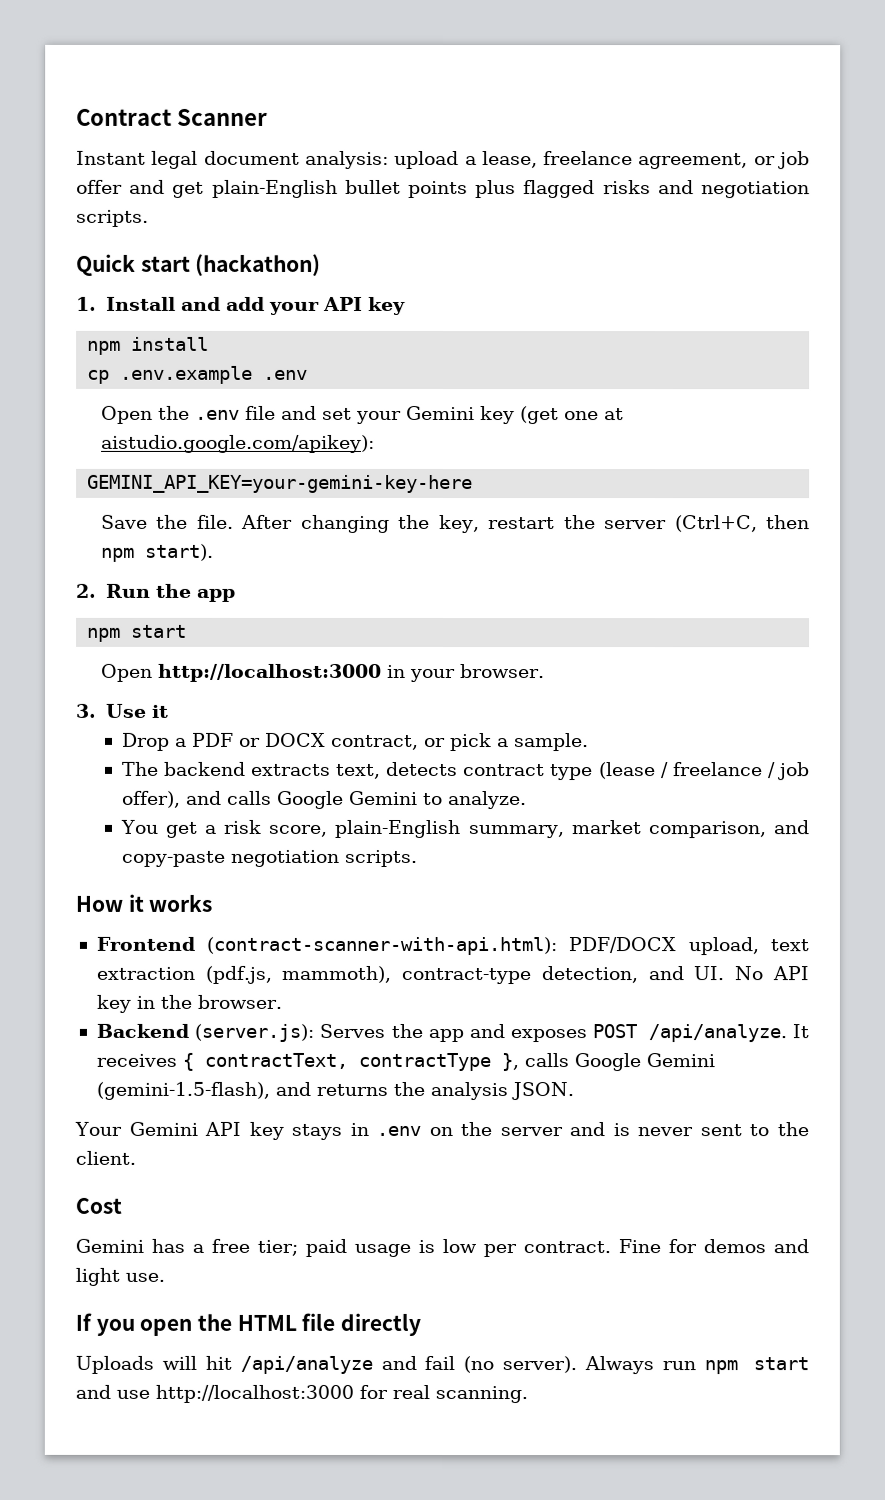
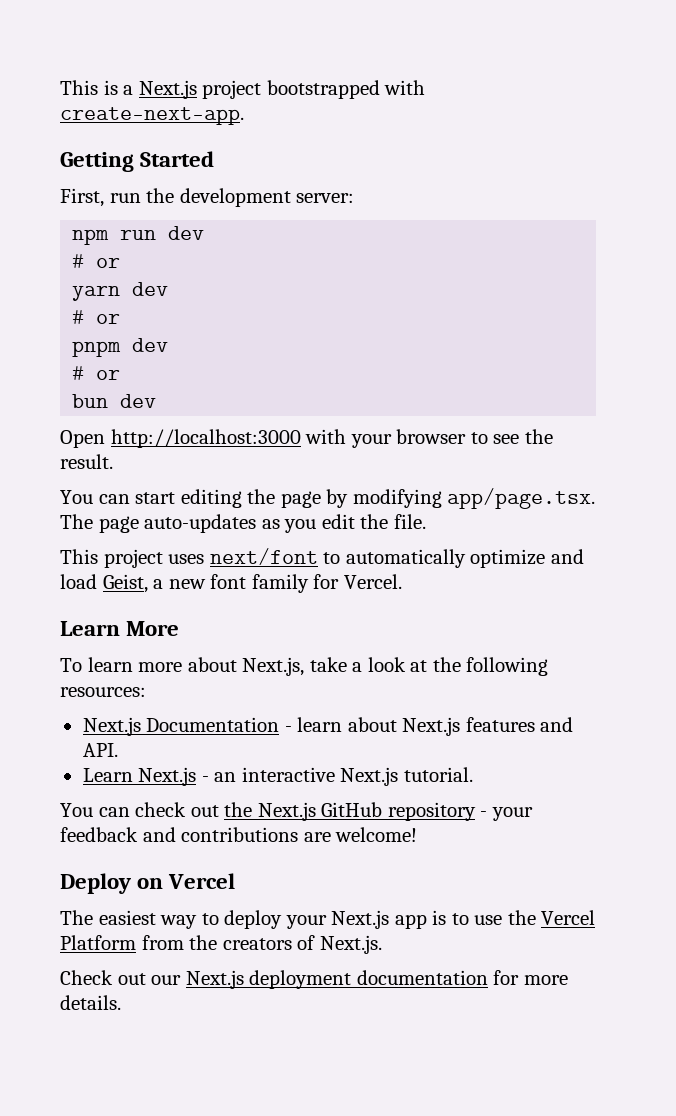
- Contract Scanner
- Instant legal document analysis: upload a lease, freelance agreement, or job offer and get plain-English bullet points plus flagged risks and negotiation scripts.
- Quick start (hackathon)
- 1. Install and add your API key
- npm install
- cp .env.example .env
- Open the .env file and set your Gemini key (get one at aistudio.google.com/apikey):
- GEMINI_API_KEY=your-gemini-key-here
- Save the file. After changing the key, restart the server (Ctrl+C, then npm start).
- 2. Run the app
- npm start
- Open http://localhost:3000 in your browser.
- 3. Use it
- Drop a PDF or DOCX contract, or pick a sample.
- The backend extracts text, detects contract type (lease / freelance / job offer), and calls Google Gemini to analyze.
- You get a risk score, plain-English summary, market comparison, and copy-paste negotiation scripts.
- How it works
- Frontend (contract-scanner-with-api.html): PDF/DOCX upload, text extraction (pdf.js, mammoth), contract-type detection, and UI. No API key in the browser.
- Backend (server.js): Serves the app and exposes POST /api/analyze. It receives { contractText, contractType }, calls Google Gemini (gemini-1.5-flash), and returns the analysis JSON.
- Your Gemini API key stays in .env on the server and is never sent to the client.
- Cost
- Gemini has a free tier; paid usage is low per contract. Fine for demos and light use.
- If you open the HTML file directly
- Uploads will hit /api/analyze and fail (no server). Always run npm start and use http://localhost:3000 for real scanning.
+ This is a Next.js project bootstrapped with create-next-app.
+ Getting Started
+ First, run the development server:
+ npm run dev
+ # or
+ yarn dev
+ # or
+ pnpm dev
+ # or
+ bun dev
+ Open http://localhost:3000 with your browser to see the result.
+ You can start editing the page by modifying app/page.tsx. The page auto-updates as you edit the file.
+ This project uses next/font to automatically optimize and load Geist, a new font family for Vercel.
+ Learn More
+ To learn more about Next.js, take a look at the following resources:
+ Next.js Documentation - learn about Next.js features and API.
+ Learn Next.js - an interactive Next.js tutorial.
+ You can check out the Next.js GitHub repository - your feedback and contributions are welcome!
+ Deploy on Vercel
+ The easiest way to deploy your Next.js app is to use the Vercel Platform from the creators of Next.js.
+ Check out our Next.js deployment documentation for more details.

